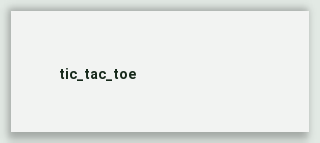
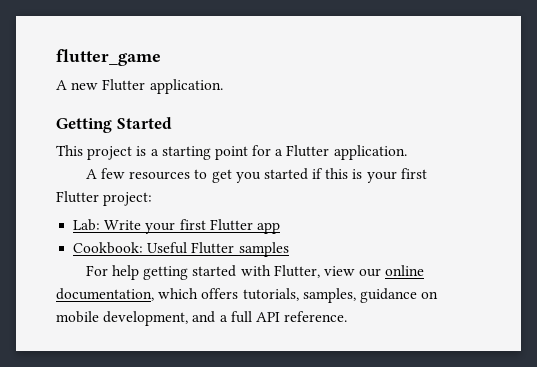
- tic_tac_toe
+ flutter_game
+ A new Flutter application.
+ Getting Started
+ This project is a starting point for a Flutter application.
+ A few resources to get you started if this is your first Flutter project:
+ Lab: Write your first Flutter app
+ Cookbook: Useful Flutter samples
+ For help getting started with Flutter, view our online documentation, which offers tutorials, samples, guidance on mobile development, and a full API reference.

